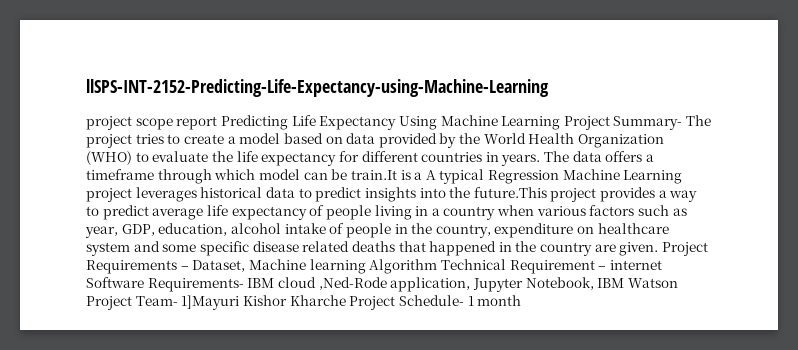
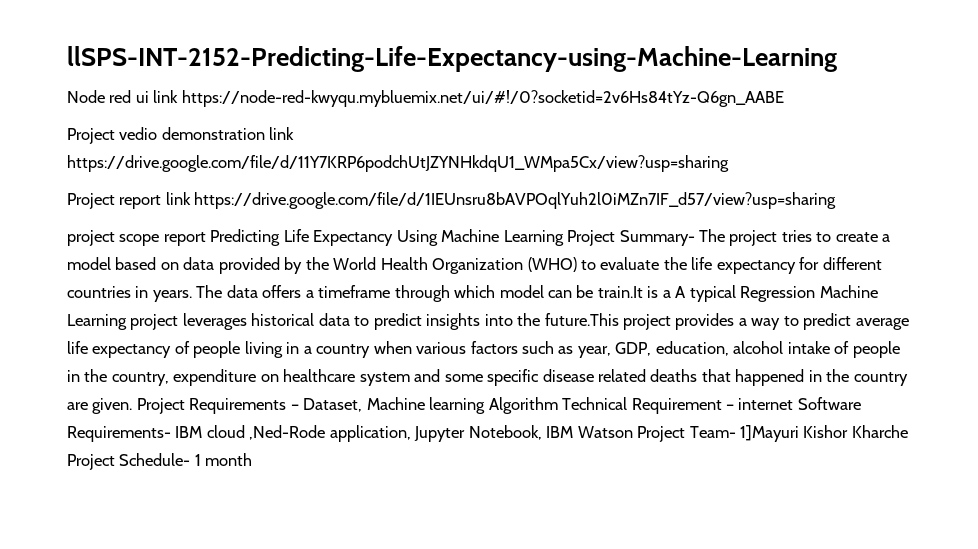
+ Node red ui link https://node-red-kwyqu.mybluemix.net/ui/#!/0?socketid=2v6Hs84tYz-Q6gn_AABE
+ Project vedio demonstration link https://drive.google.com/file/d/11Y7KRP6podchUtJZYNHkdqU1_WMpa5Cx/view?usp=sharing
+ Project report link https://drive.google.com/file/d/1IEUnsru8bAVPOqlYuh2l0iMZn7IF_d57/view?usp=sharing

